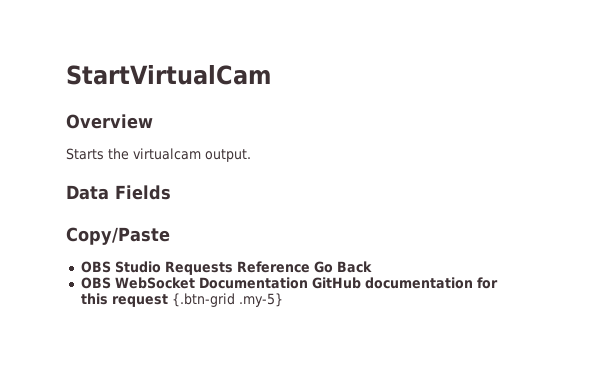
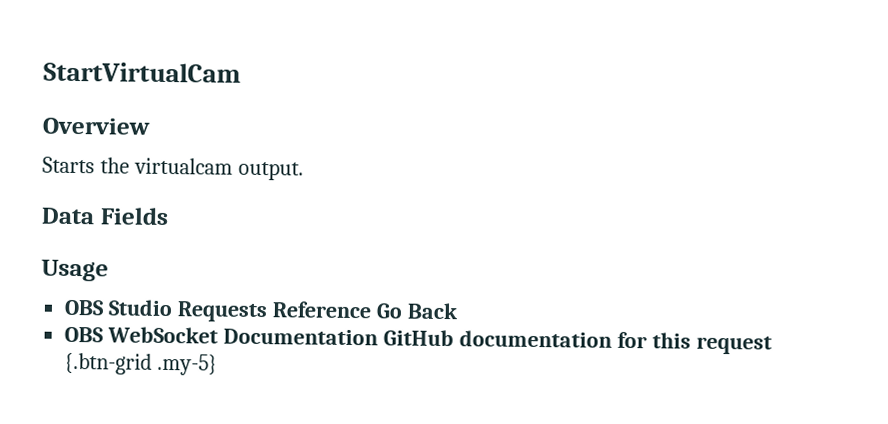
- Copy/Paste
+ Usage

